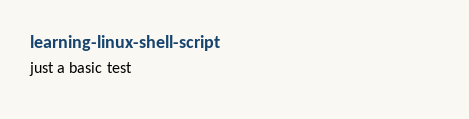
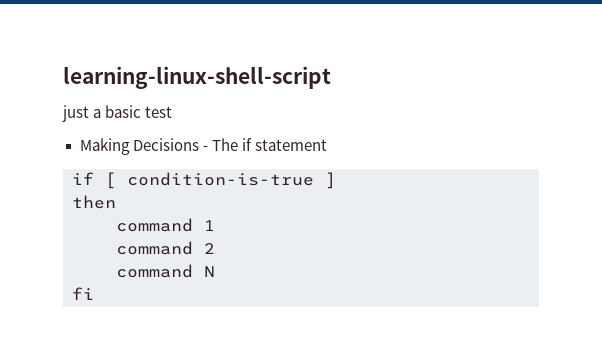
+ Making Decisions - The if statement
+ if [ condition-is-true ]
+ then
+ command 1
+ command 2
+ command N
+ fi

